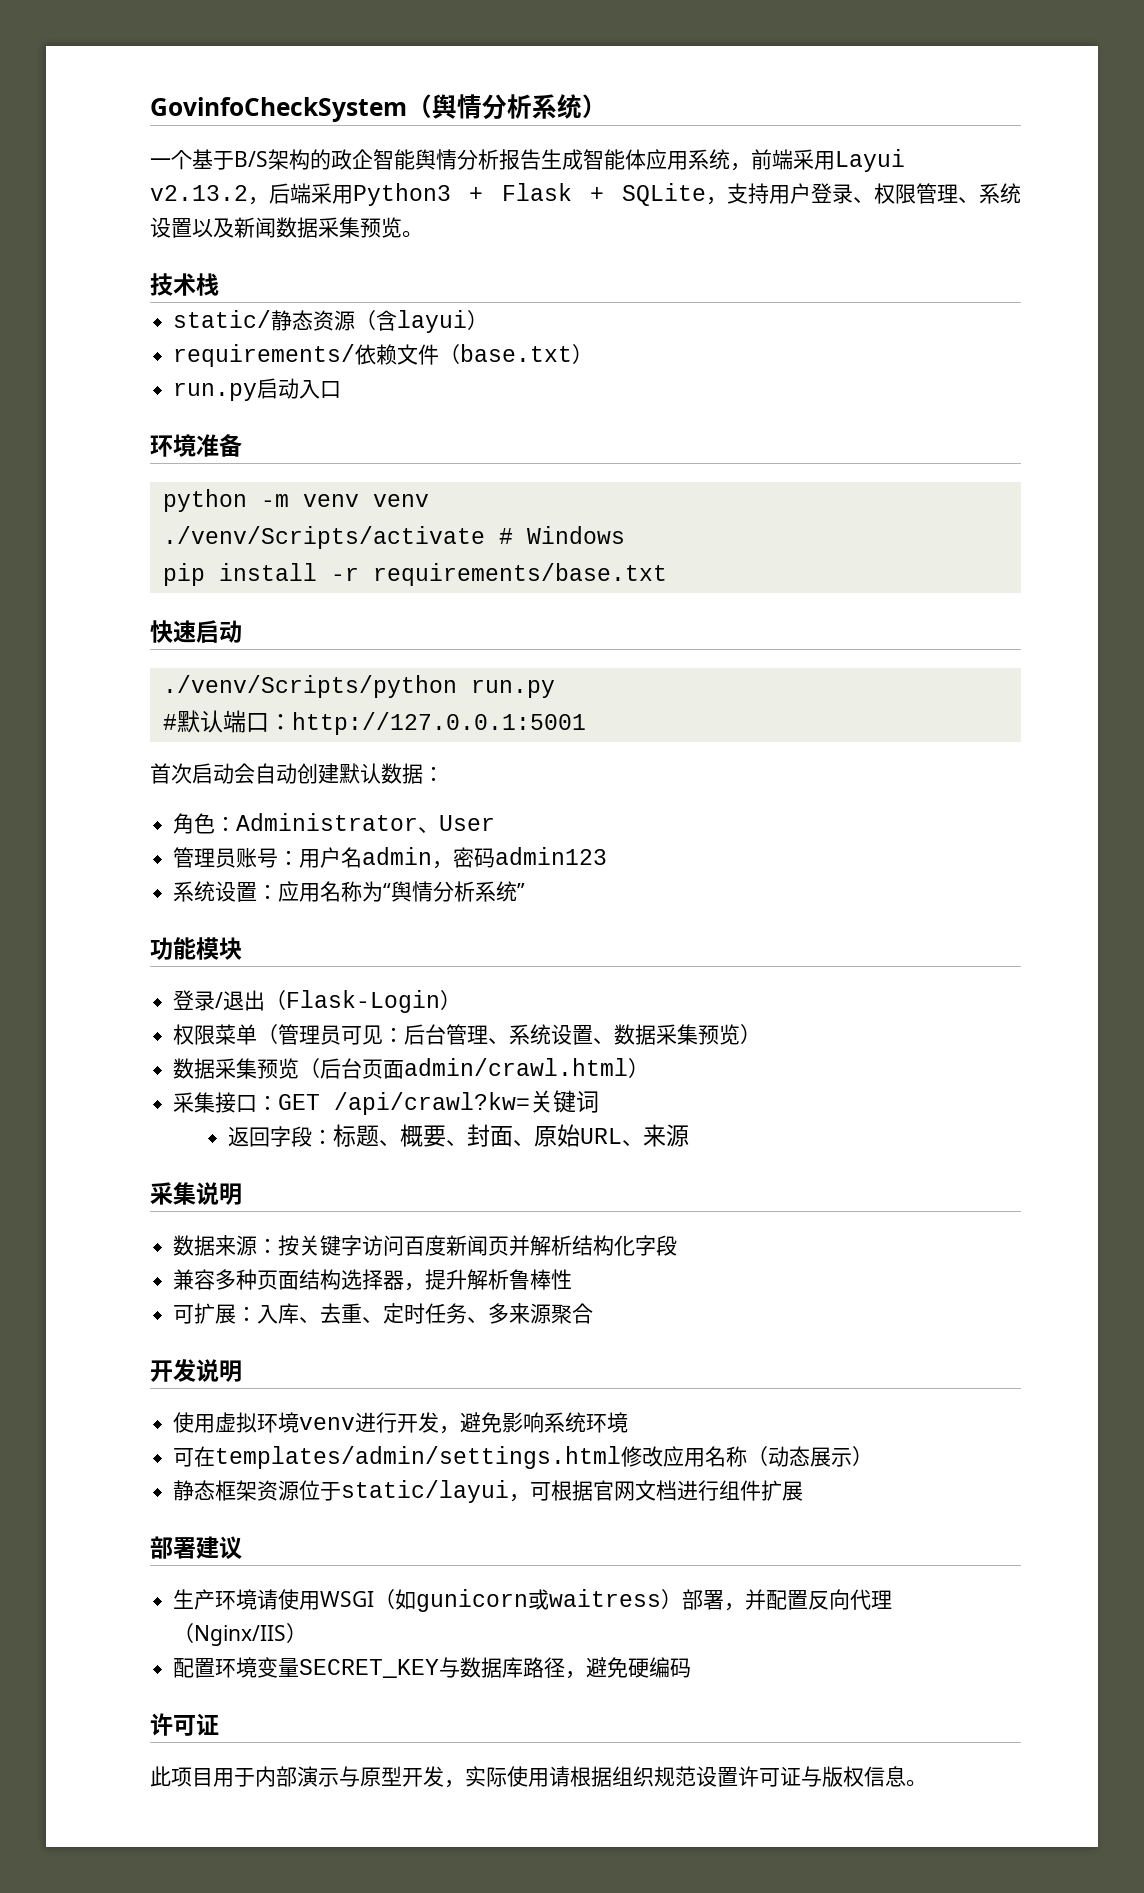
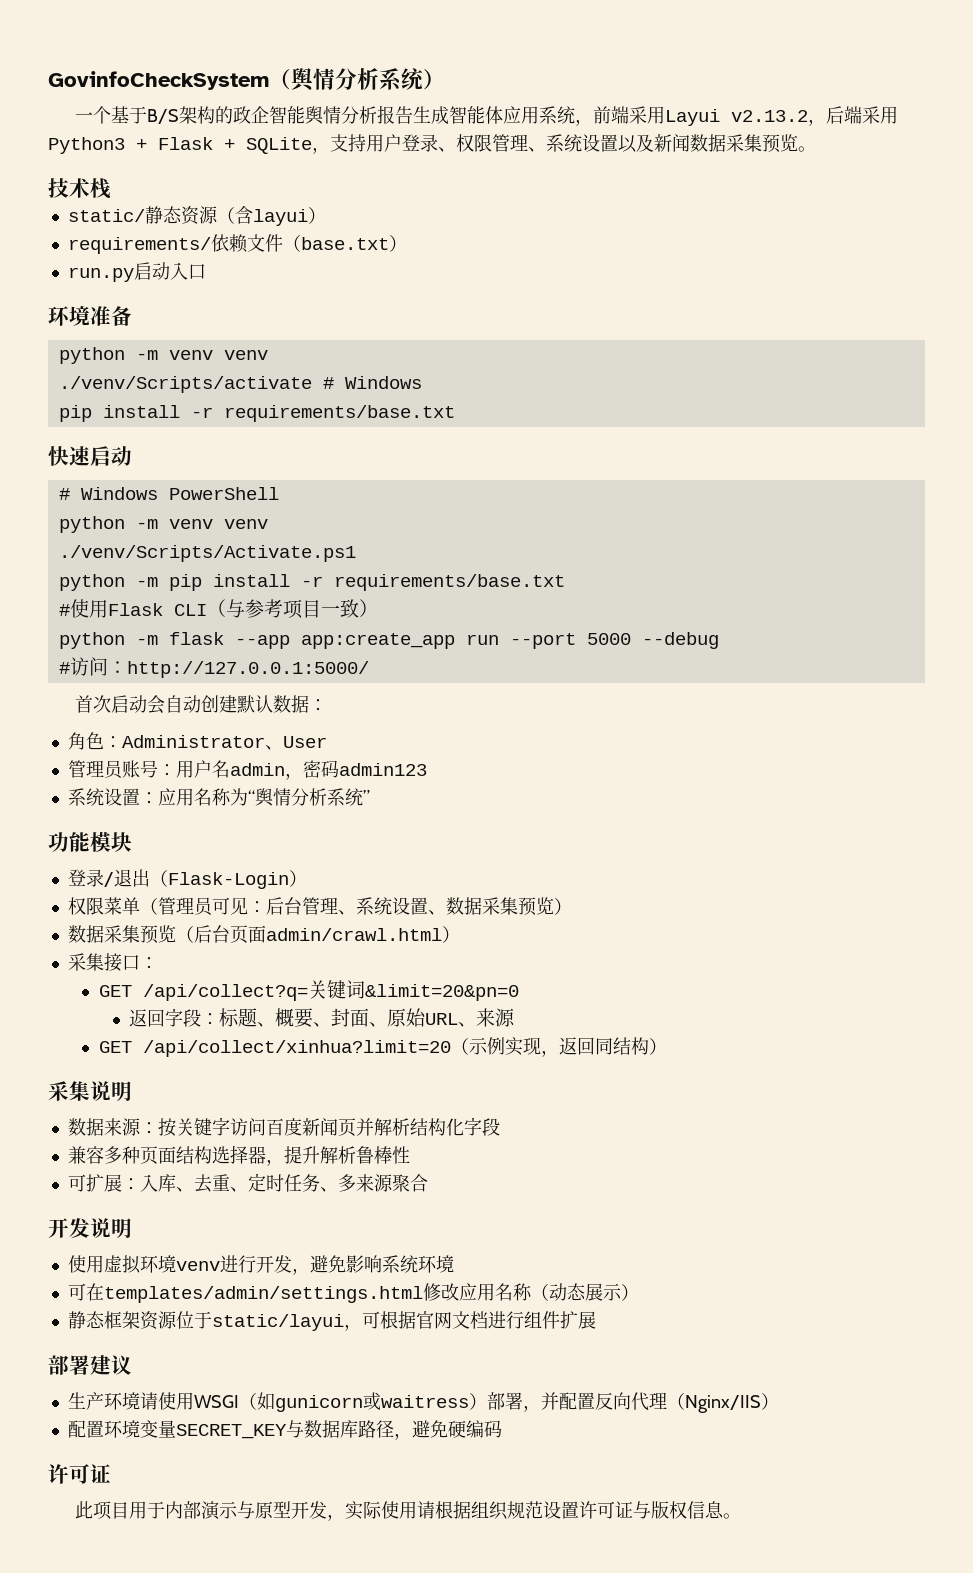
- ./venv/Scripts/python run.py
- #默认端口：http://127.0.0.1:5001
+ # Windows PowerShell
+ python -m venv venv
+ ./venv/Scripts/Activate.ps1
+ python -m pip install -r requirements/base.txt
+ #使用Flask CLI（与参考项目一致）
+ python -m flask --app app:create_app run --port 5000 --debug
+ #访问：http://127.0.0.1:5000/
- 采集接口：GET /api/crawl?kw=关键词
+ 采集接口：
+ GET /api/collect?q=关键词&limit=20&pn=0
+ GET /api/collect/xinhua?limit=20（示例实现，返回同结构）

